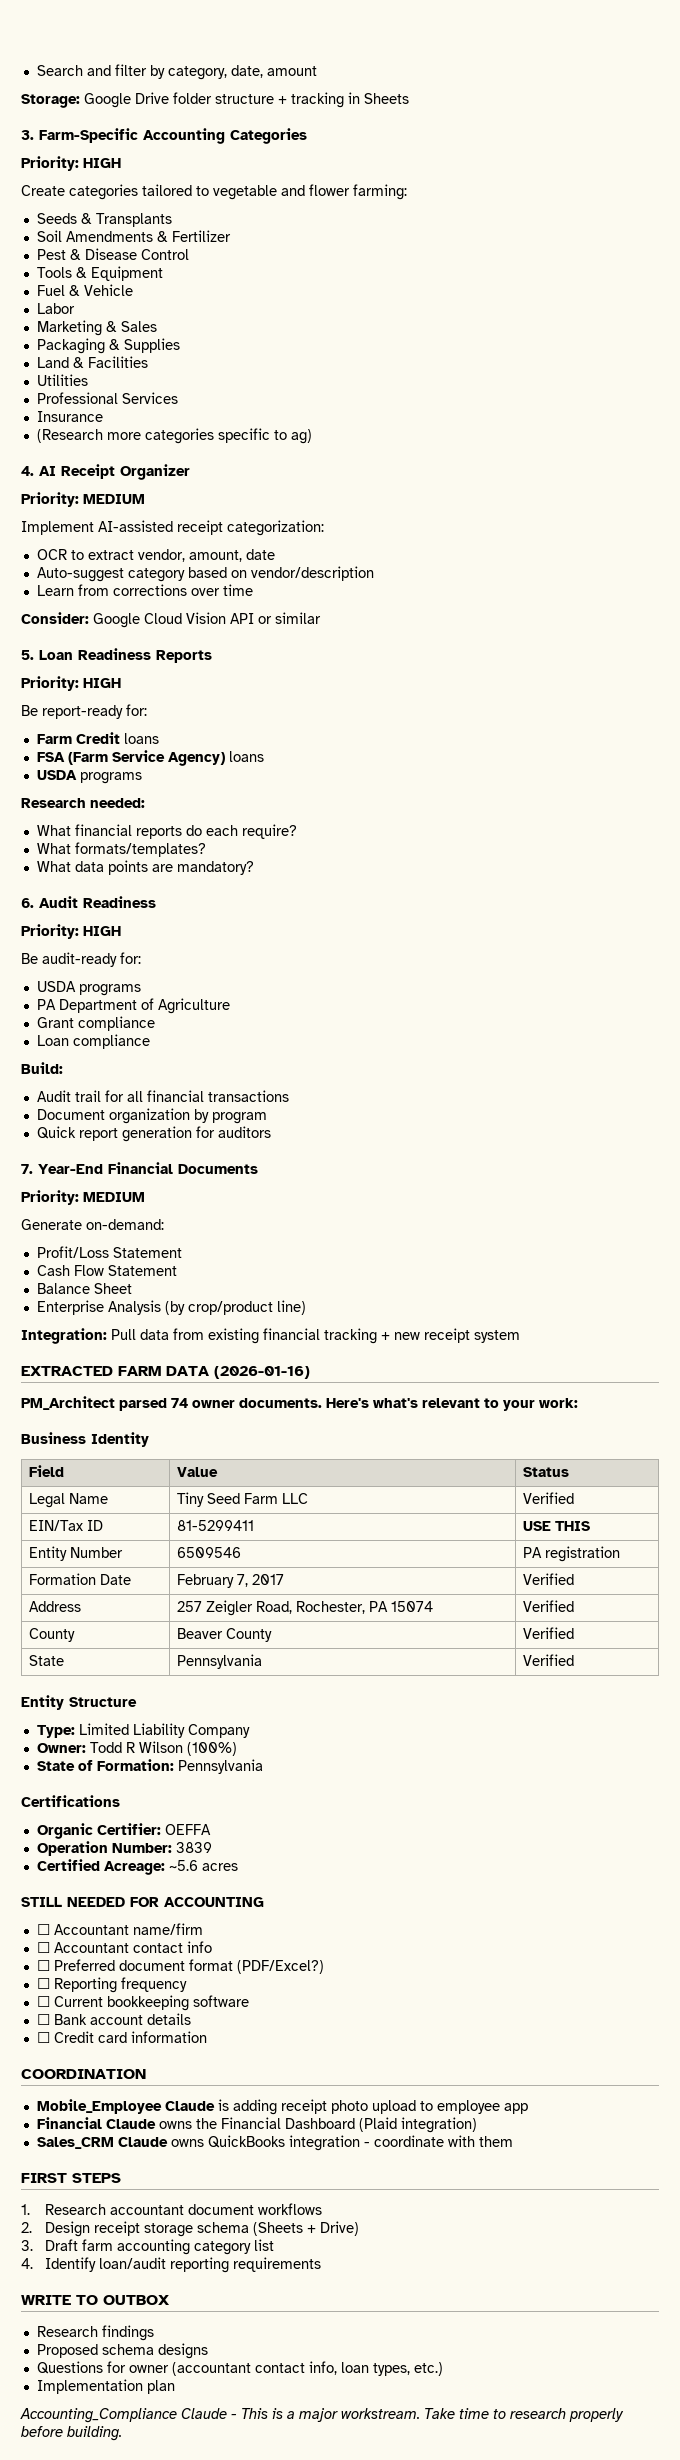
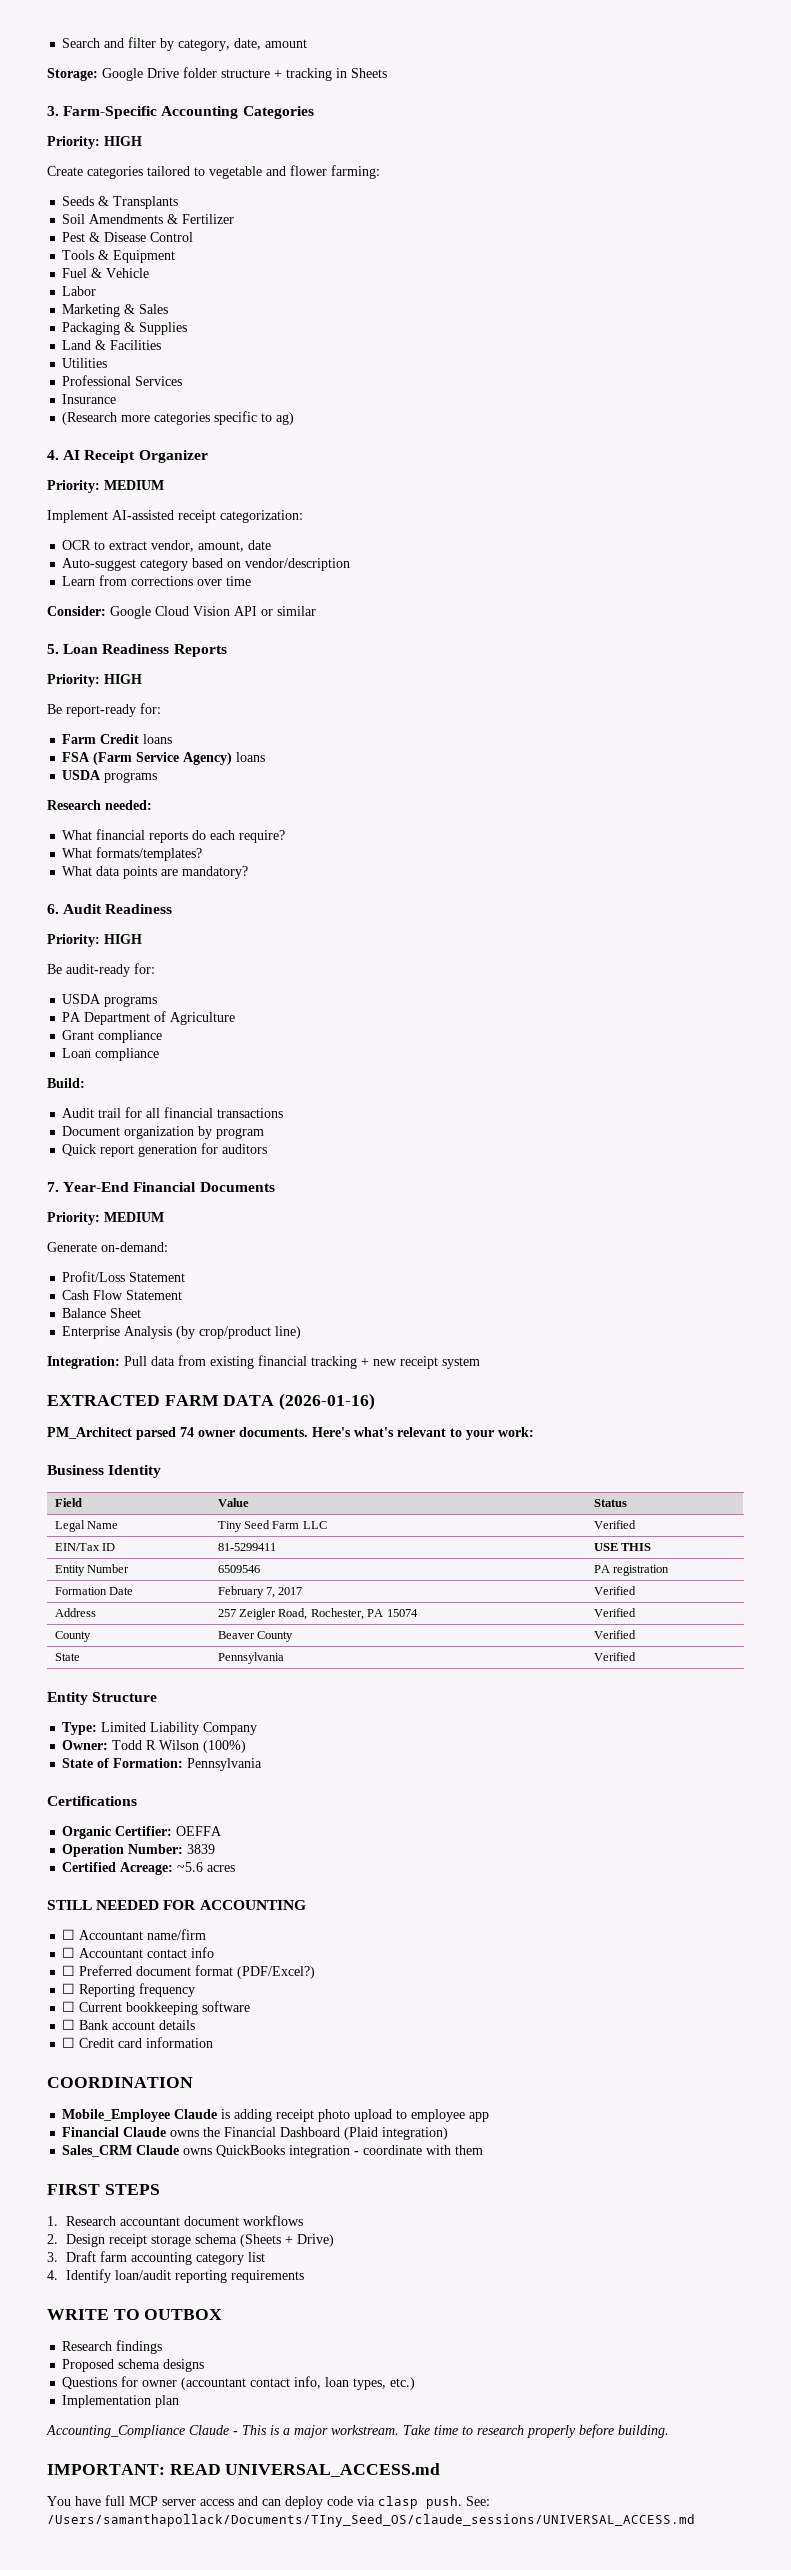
+ IMPORTANT: READ UNIVERSAL_ACCESS.md
+ You have full MCP server access and can deploy code via clasp push. See: /Users/samanthapollack/Documents/TIny_Seed_OS/claude_sessions/UNIVERSAL_ACCESS.md

